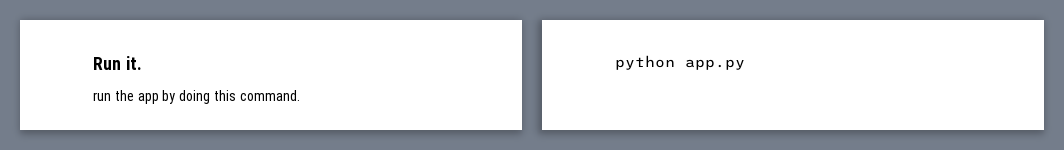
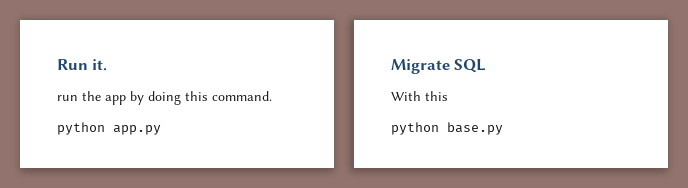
+ Migrate SQL
+ With this
+ python base.py

